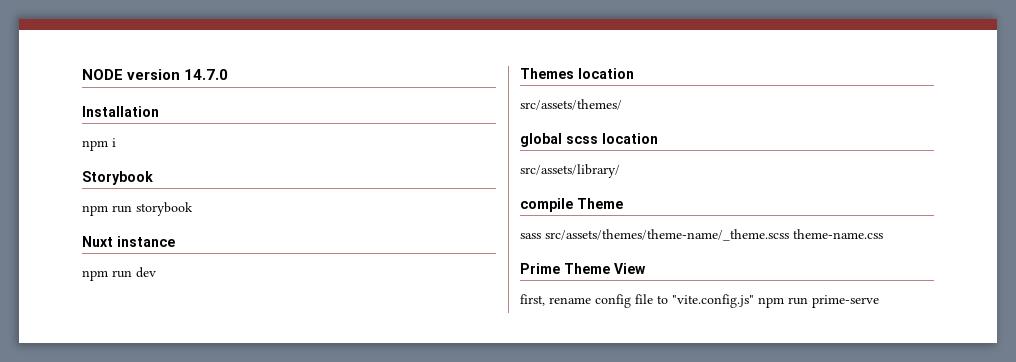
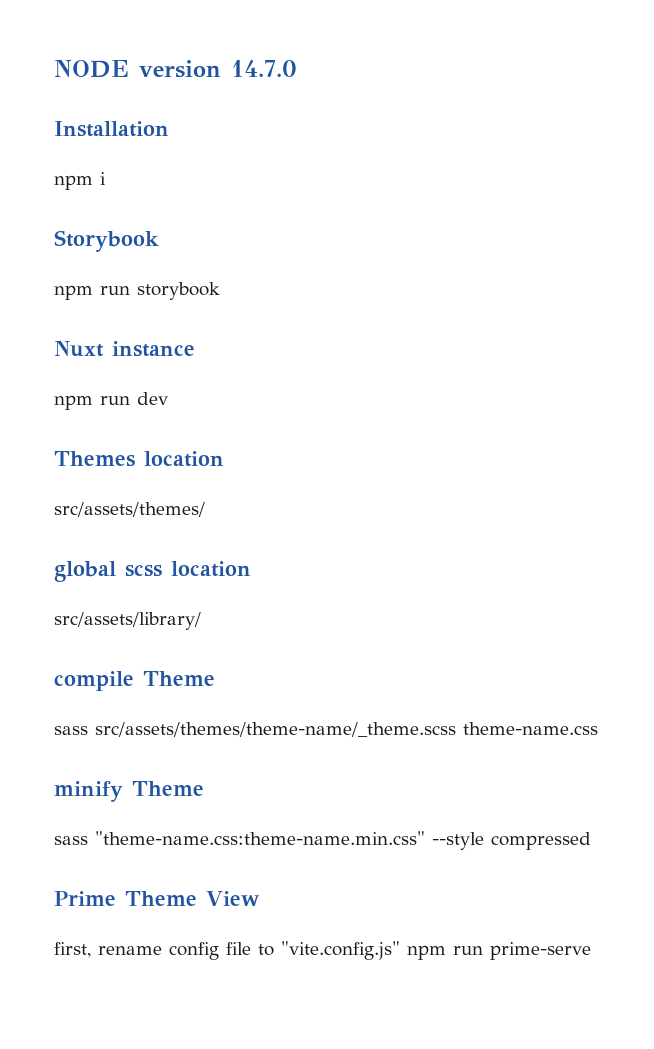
+ minify Theme
+ sass "theme-name.css:theme-name.min.css" --style compressed

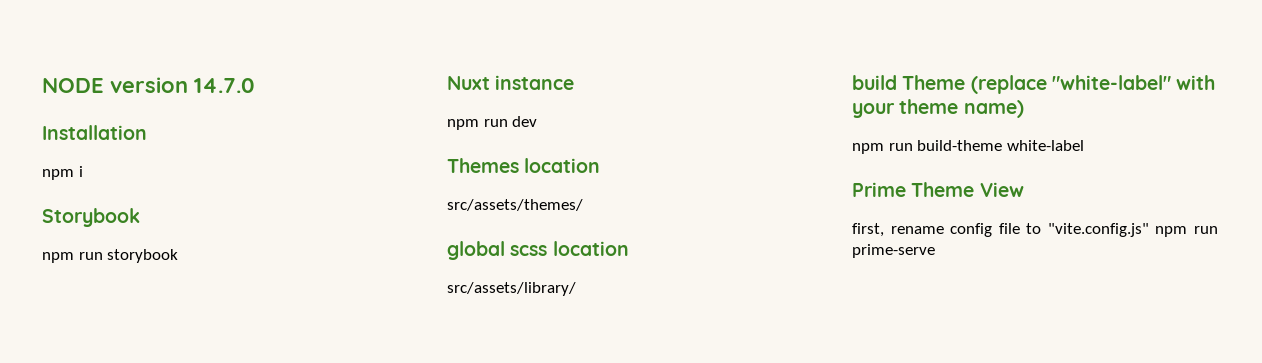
- compile Theme
- sass src/assets/themes/theme-name/_theme.scss theme-name.css
- minify Theme
- sass "theme-name.css:theme-name.min.css" --style compressed
+ build Theme (replace "white-label" with your theme name)
+ npm run build-theme white-label

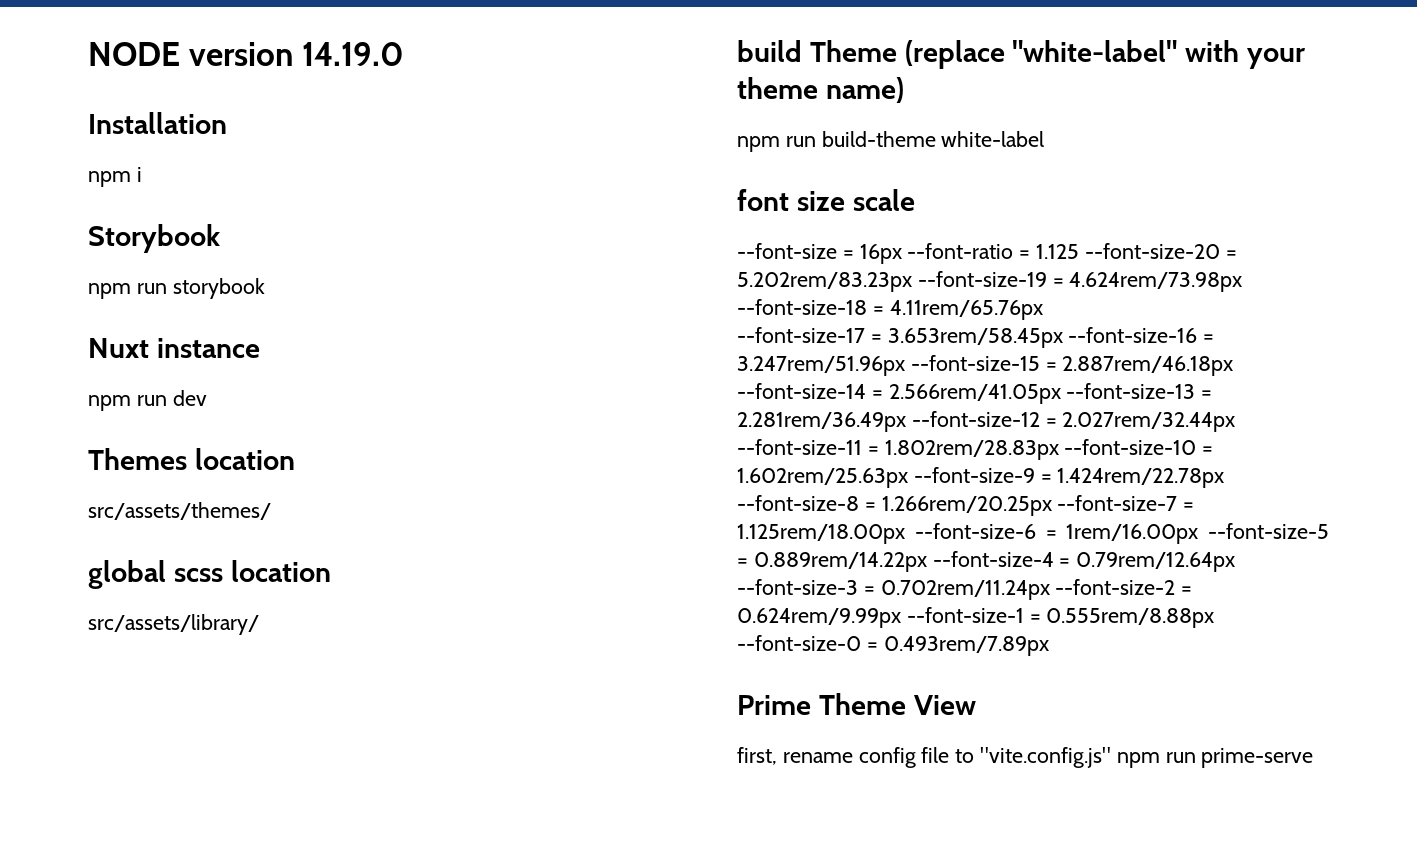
- NODE version 14.7.0
+ NODE version 14.19.0
+ font size scale
+ --font-size = 16px --font-ratio = 1.125 --font-size-20 = 5.202rem/83.23px --font-size-19 = 4.624rem/73.98px --font-size-18 = 4.11rem/65.76px
+ --font-size-17 = 3.653rem/58.45px --font-size-16 = 3.247rem/51.96px --font-size-15 = 2.887rem/46.18px --font-size-14 = 2.566rem/41.05px --font-size-13 = 2.281rem/36.49px --font-size-12 = 2.027rem/32.44px --font-size-11 = 1.802rem/28.83px --font-size-10 = 1.602rem/25.63px --font-size-9 = 1.424rem/22.78px --font-size-8 = 1.266rem/20.25px --font-size-7 = 1.125rem/18.00px --font-size-6 = 1rem/16.00px --font-size-5 = 0.889rem/14.22px --font-size-4 = 0.79rem/12.64px --font-size-3 = 0.702rem/11.24px --font-size-2 = 0.624rem/9.99px --font-size-1 = 0.555rem/8.88px --font-size-0 = 0.493rem/7.89px

